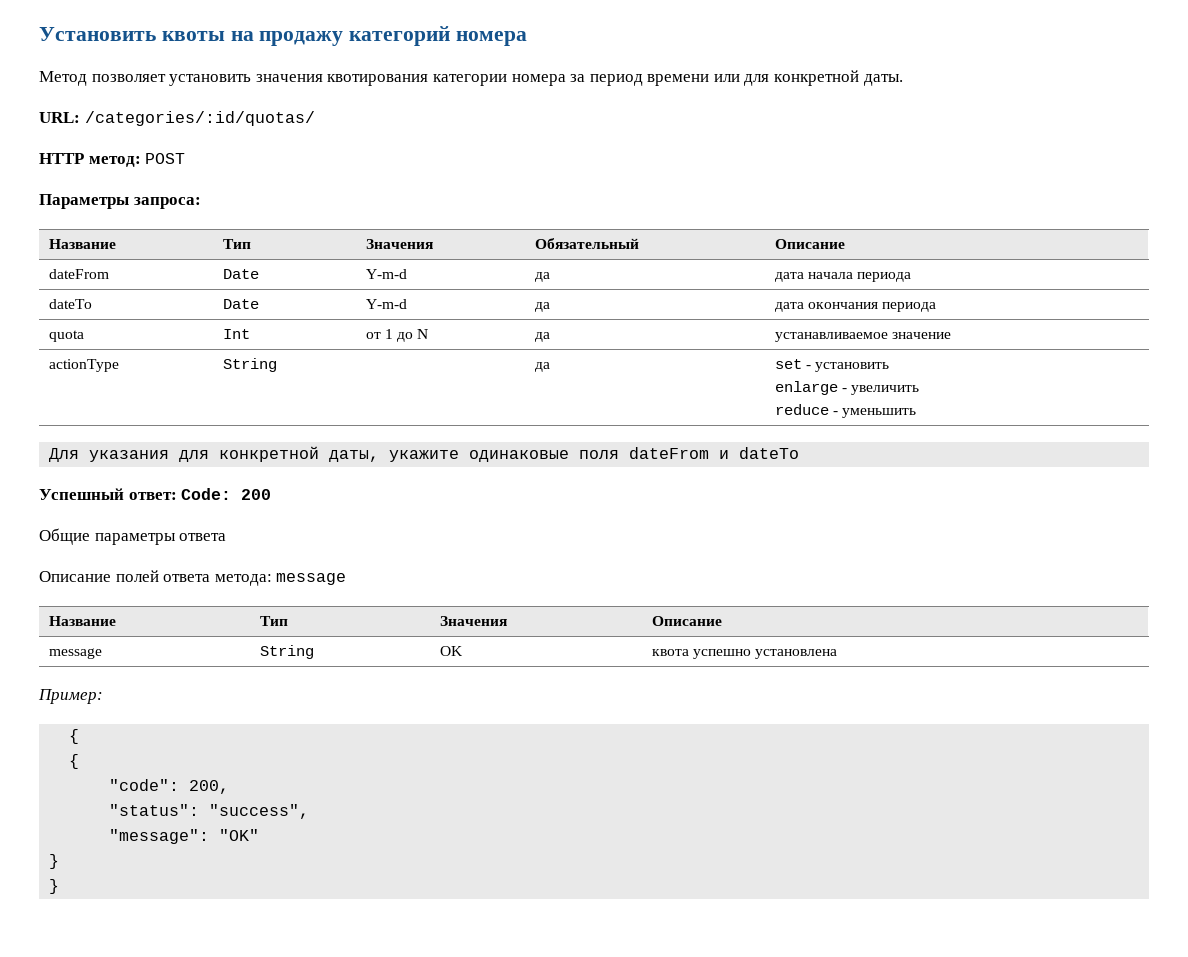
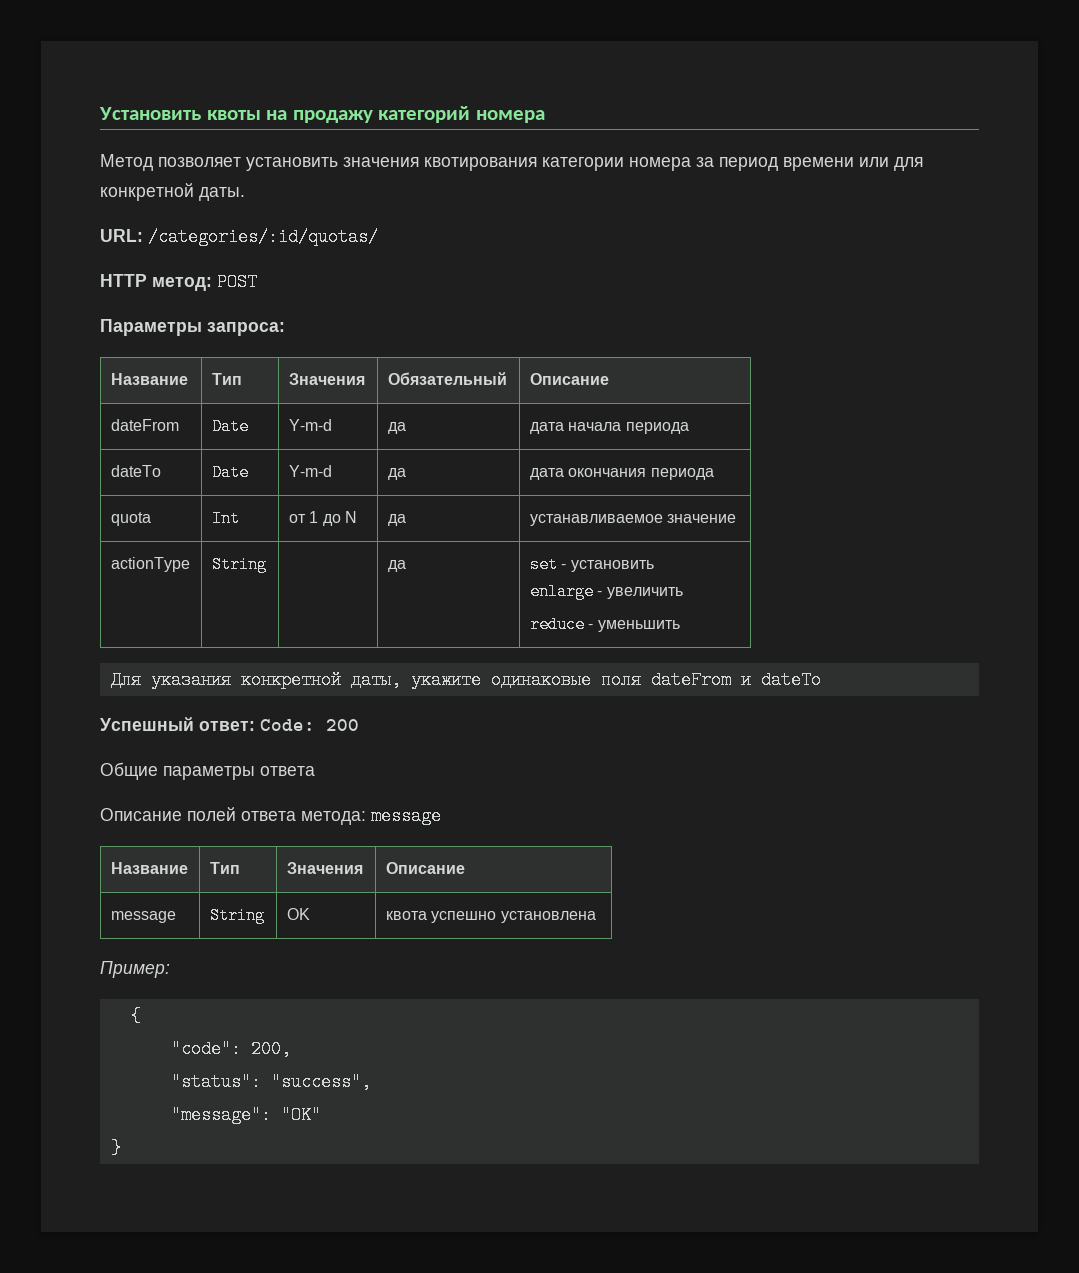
- Для указания для конкретной даты, укажите одинаковые поля dateFrom и dateTo
+ Для указания конкретной даты, укажите одинаковые поля dateFrom и dateTo
  Пример:
- {
  "message": "OK"
- }

